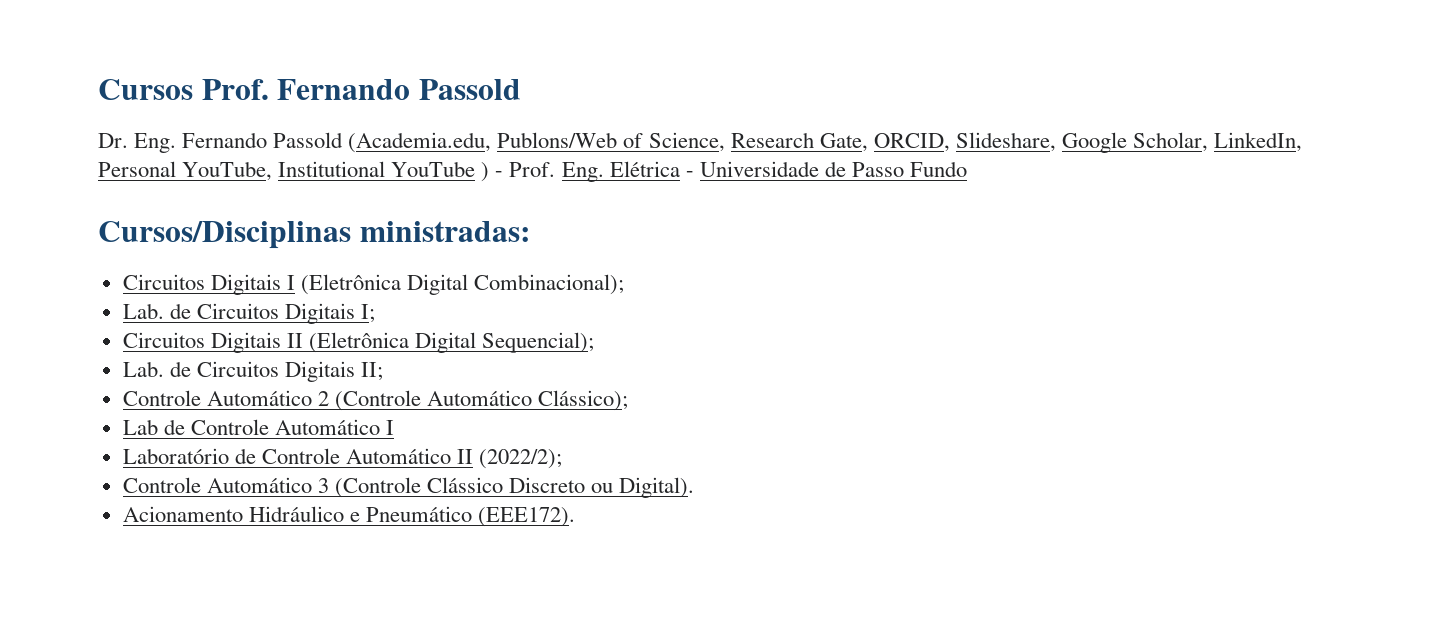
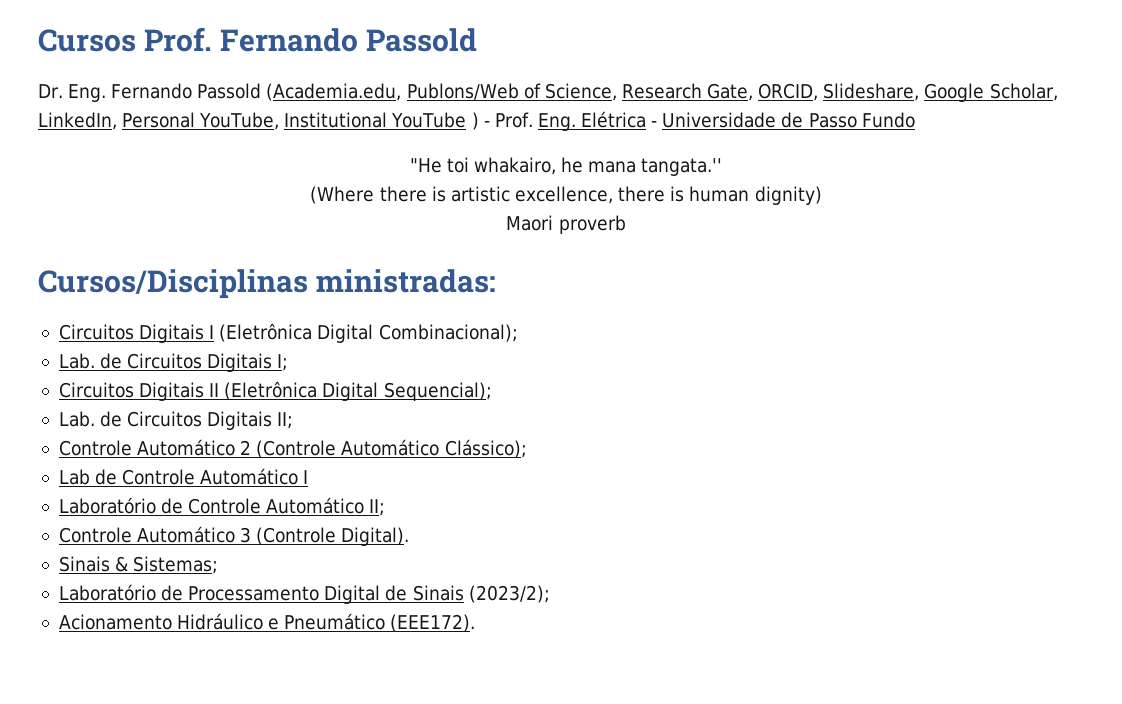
+ "He toi whakairo, he mana tangata.''
+ (Where there is artistic excellence, there is human dignity)
+ Maori proverb
- Laboratório de Controle Automático II (2022/2);
+ Laboratório de Controle Automático II;
- Controle Automático 3 (Controle Clássico Discreto ou Digital).
+ Controle Automático 3 (Controle Digital).
+ Sinais & Sistemas;
+ Laboratório de Processamento Digital de Sinais (2023/2);

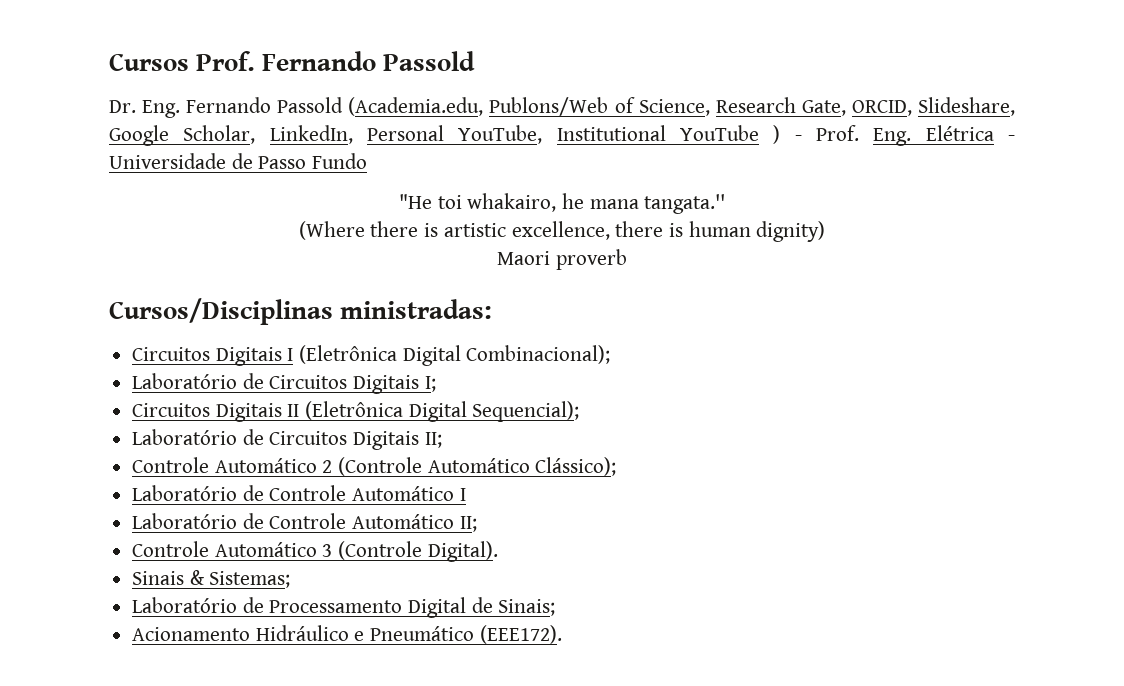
- Lab. de Circuitos Digitais I;
+ Laboratório de Circuitos Digitais I;
- Lab. de Circuitos Digitais II;
+ Laboratório de Circuitos Digitais II;
- Lab de Controle Automático I
+ Laboratório de Controle Automático I
- Laboratório de Processamento Digital de Sinais (2023/2);
+ Laboratório de Processamento Digital de Sinais;

